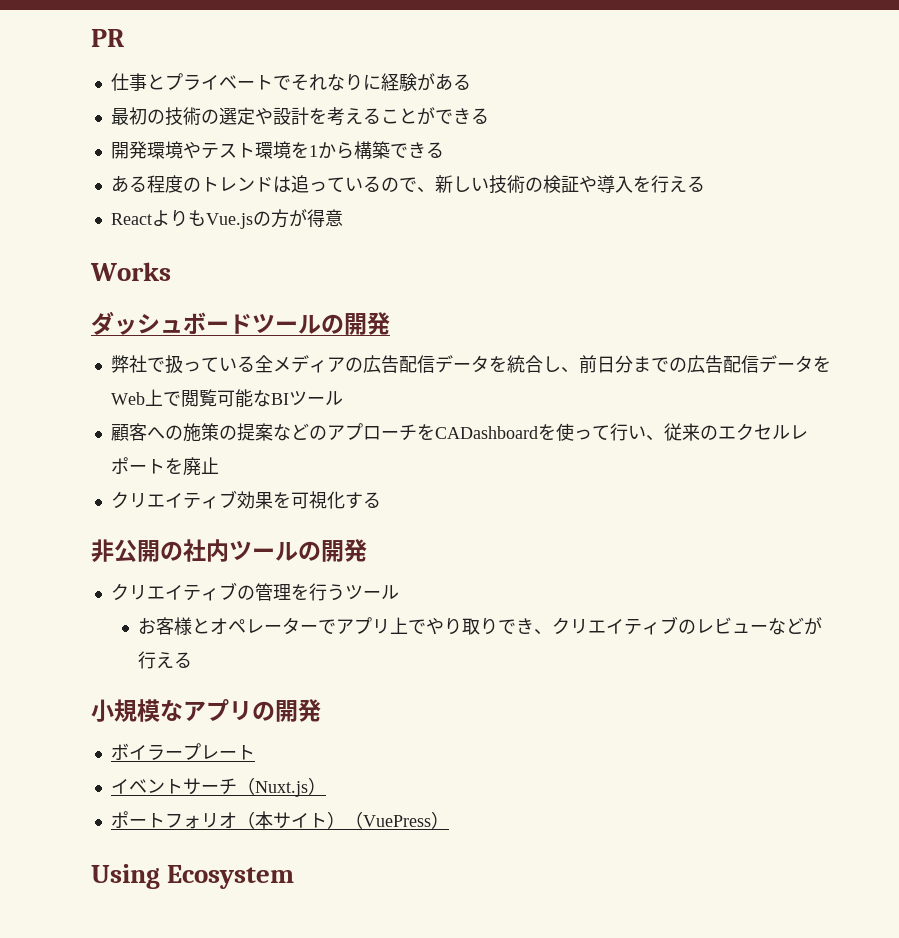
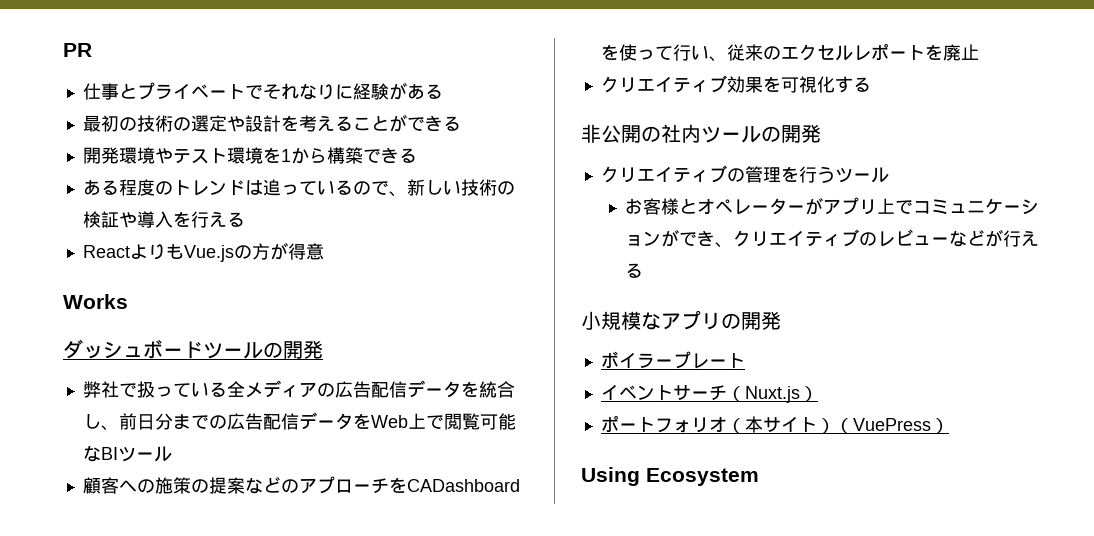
- お客様とオペレーターでアプリ上でやり取りでき、クリエイティブのレビューなどが行える
+ お客様とオペレーターがアプリ上でコミュニケーションができ、クリエイティブのレビューなどが行える

